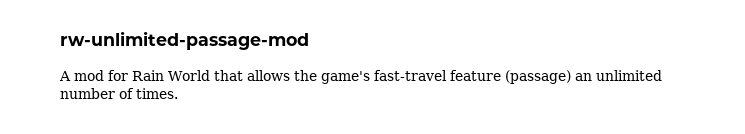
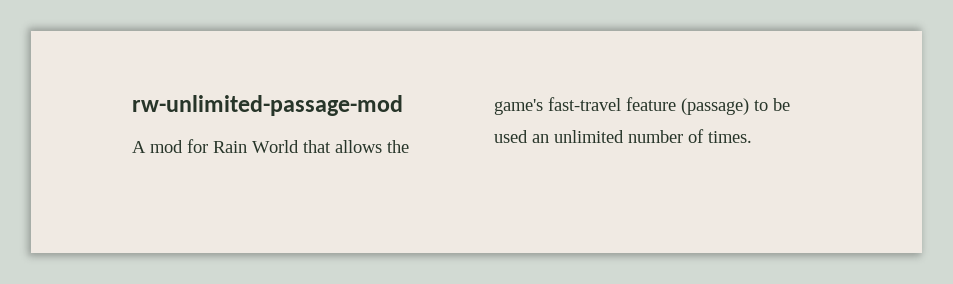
- A mod for Rain World that allows the game's fast-travel feature (passage) an unlimited number of times.
+ A mod for Rain World that allows the game's fast-travel feature (passage) to be used an unlimited number of times.

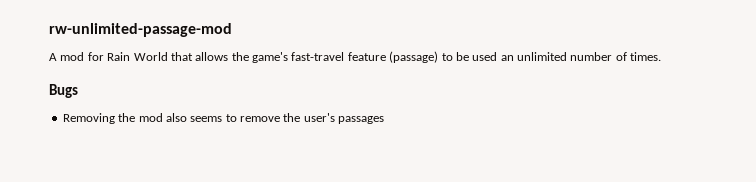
+ Bugs
+ Removing the mod also seems to remove the user's passages

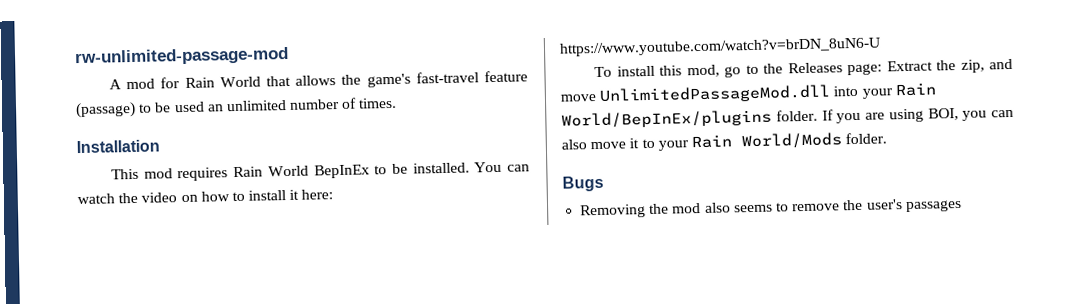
+ Installation
+ This mod requires Rain World BepInEx to be installed. You can watch the video on how to install it here: https://www.youtube.com/watch?v=brDN_8uN6-U
+ To install this mod, go to the Releases page: Extract the zip, and move UnlimitedPassageMod.dll into your Rain World/BepInEx/plugins folder. If you are using BOI, you can also move it to your Rain World/Mods folder.

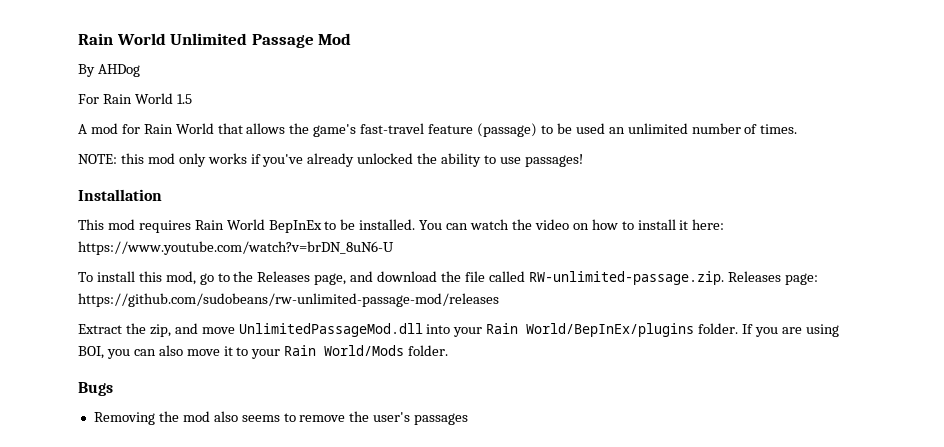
- rw-unlimited-passage-mod
+ Rain World Unlimited Passage Mod
+ By AHDog
+ For Rain World 1.5
+ NOTE: this mod only works if you've already unlocked the ability to use passages!
- To install this mod, go to the Releases page: Extract the zip, and move UnlimitedPassageMod.dll into your Rain World/BepInEx/plugins folder.
+ To install this mod, go to the Releases page, and download the file called RW-unlimited-passage.zip. Releases page: https://github.com/sudobeans/rw-unlimited-passage-mod/releases
+ Extract the zip, and move UnlimitedPassageMod.dll into your Rain World/BepInEx/plugins folder.

